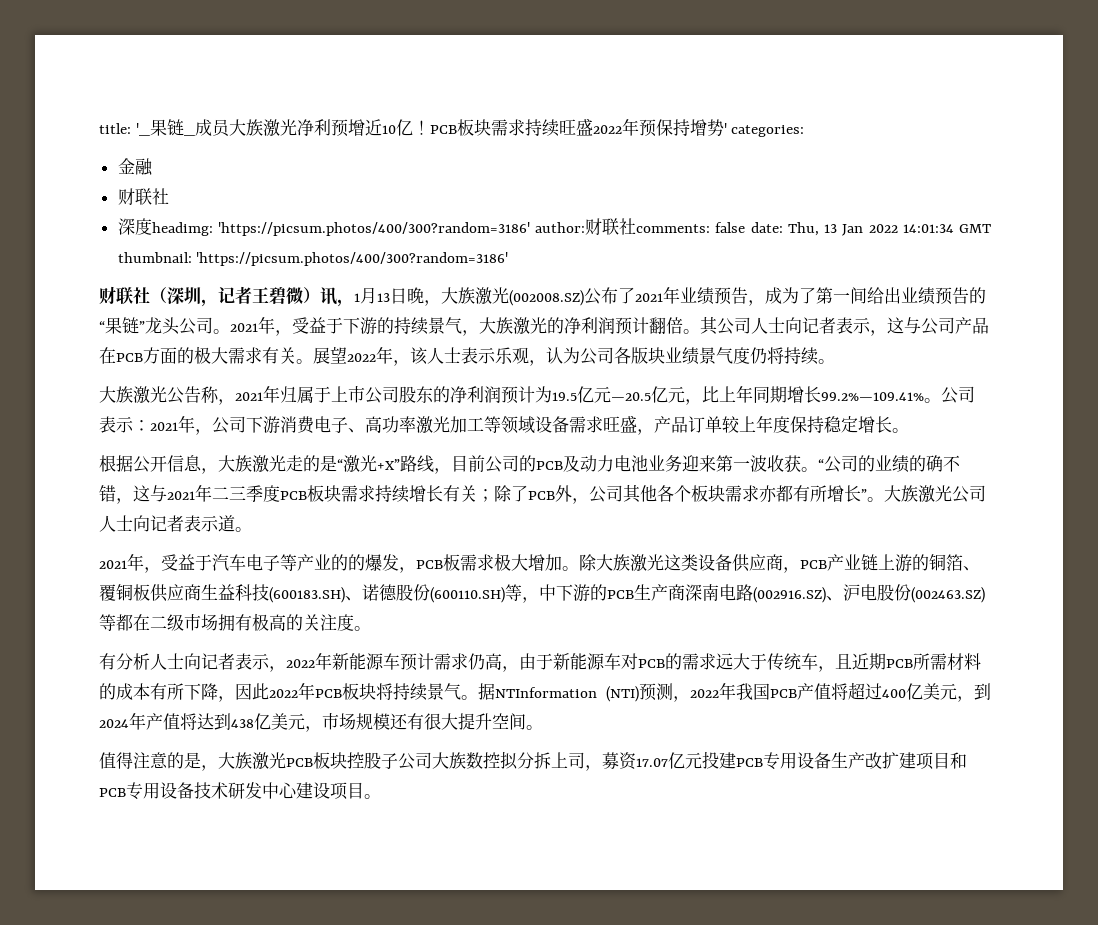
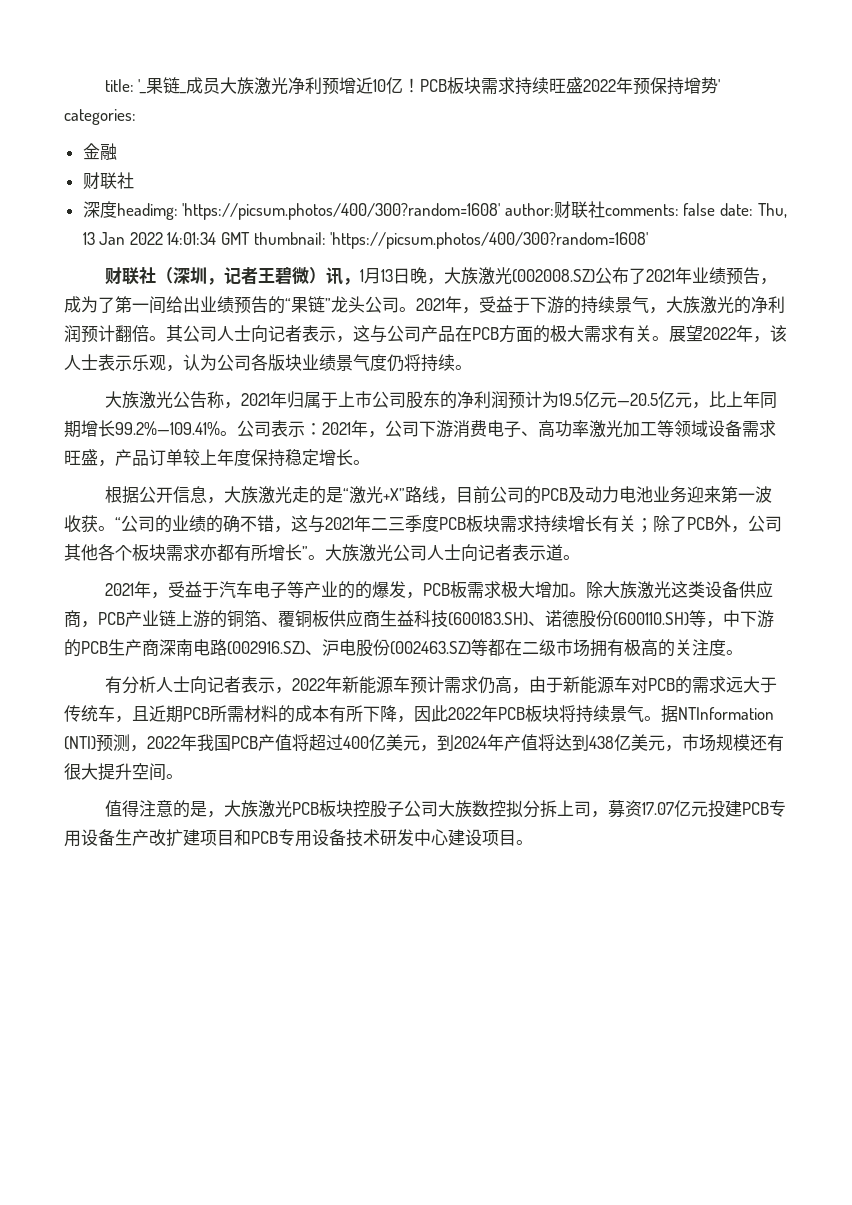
- 深度headimg: 'https://picsum.photos/400/300?random=3186' author:财联社comments: false date: Thu, 13 Jan 2022 14:01:34 GMT thumbnail: 'https://picsum.photos/400/300?random=3186'
+ 深度headimg: 'https://picsum.photos/400/300?random=1608' author:财联社comments: false date: Thu, 13 Jan 2022 14:01:34 GMT thumbnail: 'https://picsum.photos/400/300?random=1608'

